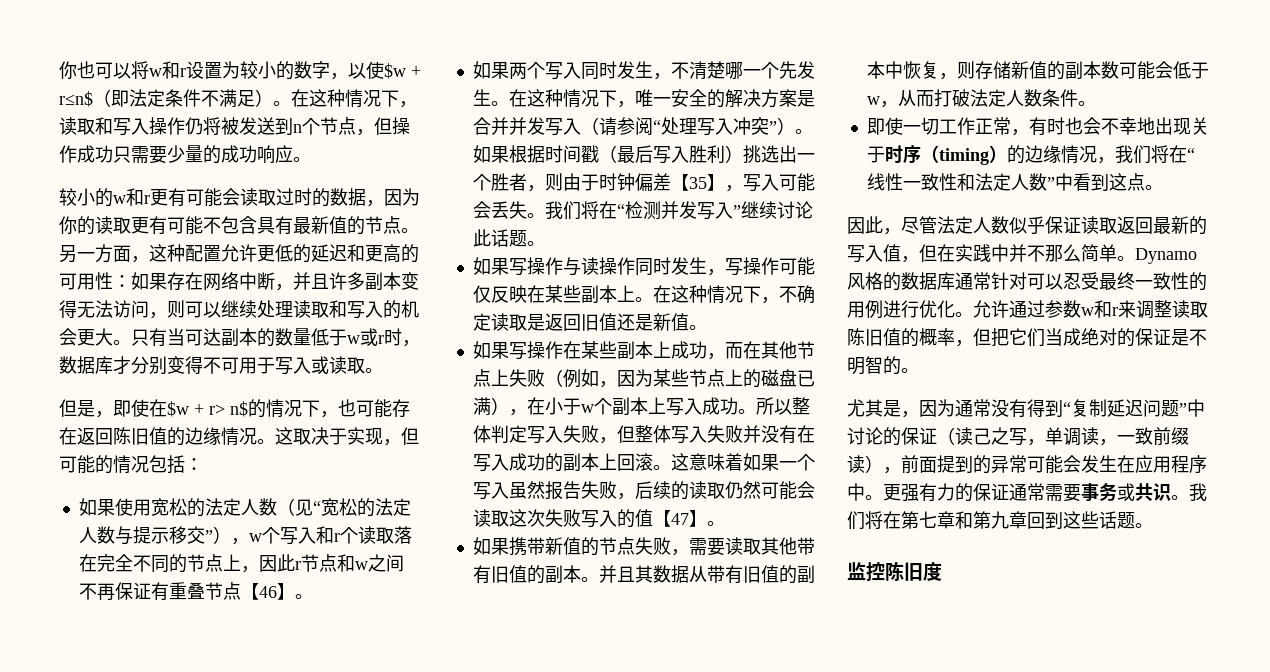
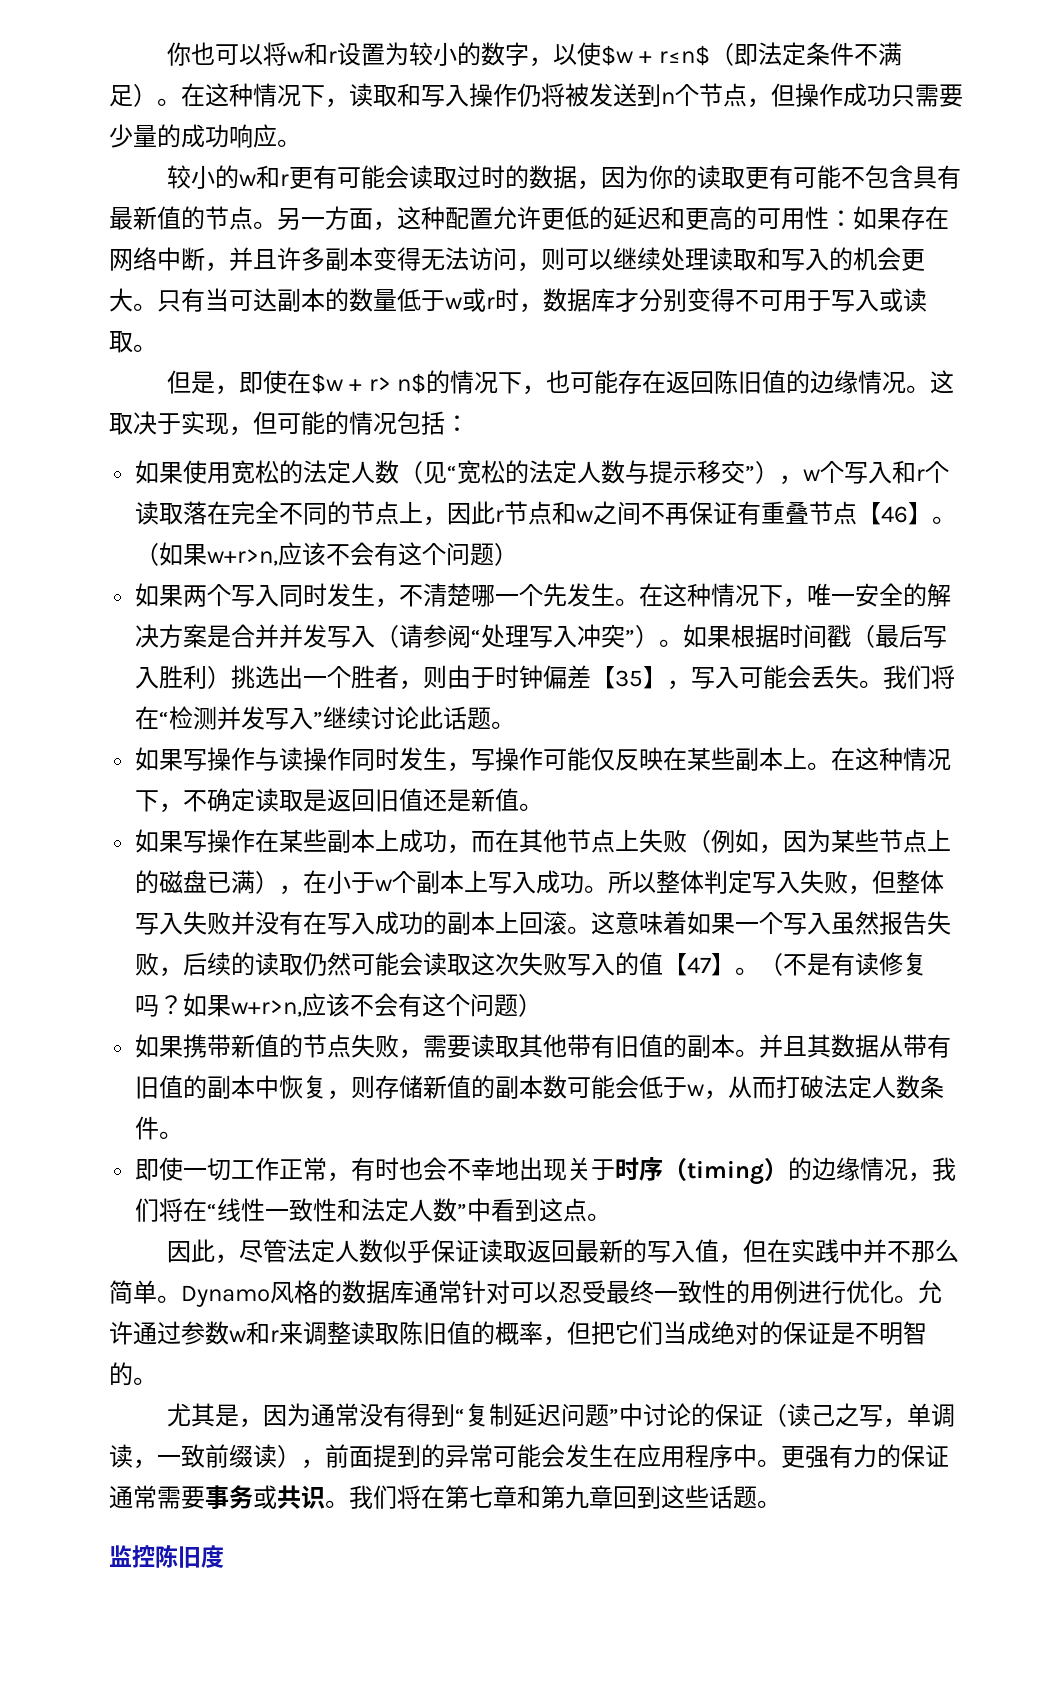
+ （如果w+r>n,应该不会有这个问题）
+ （不是有读修复吗？如果w+r>n,应该不会有这个问题）

